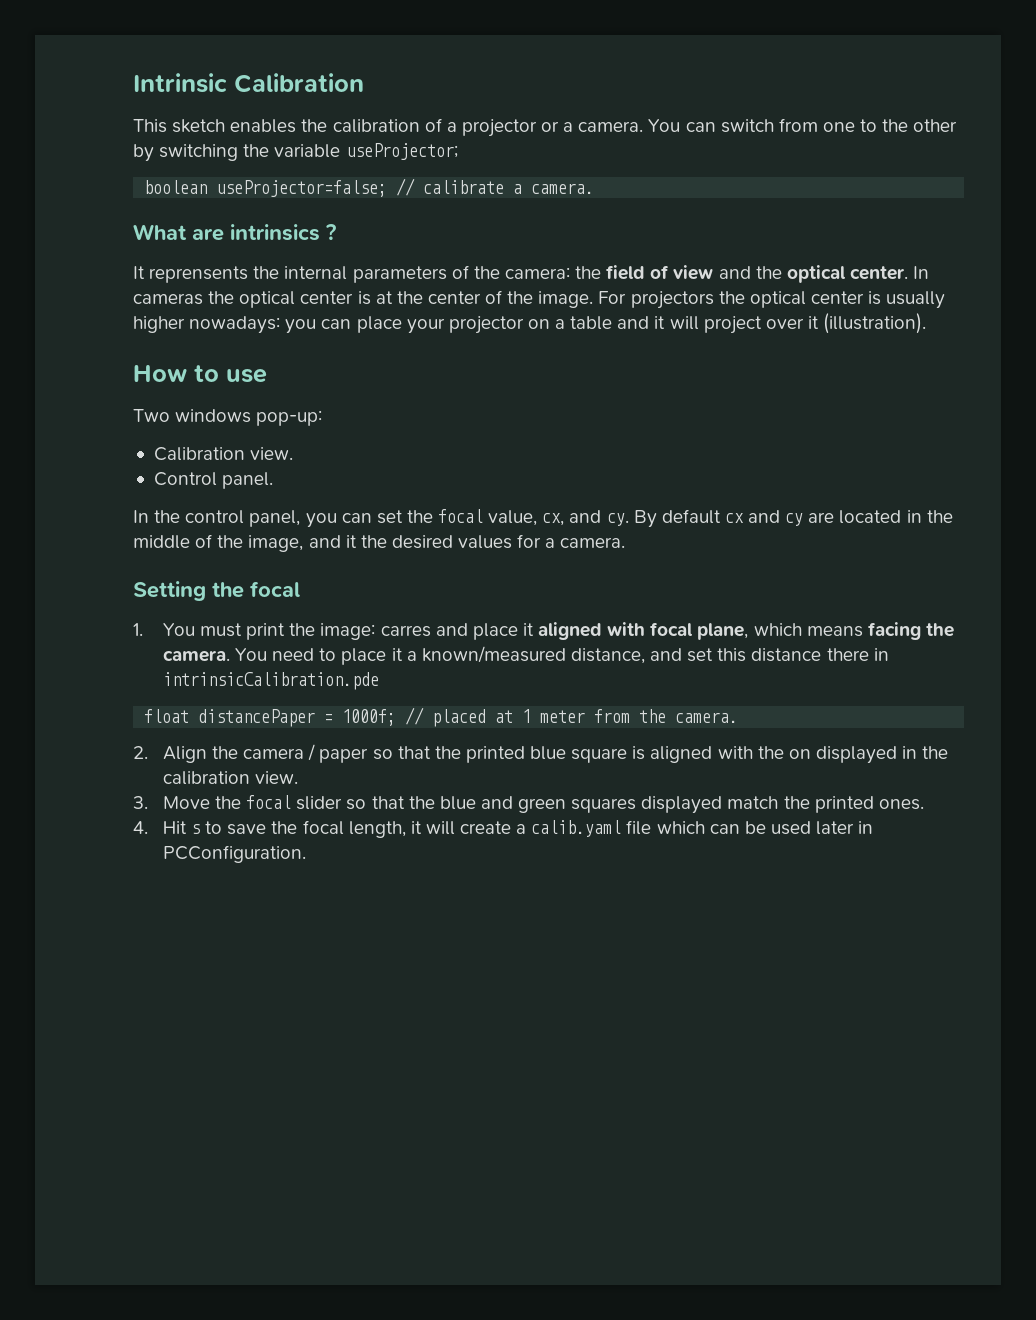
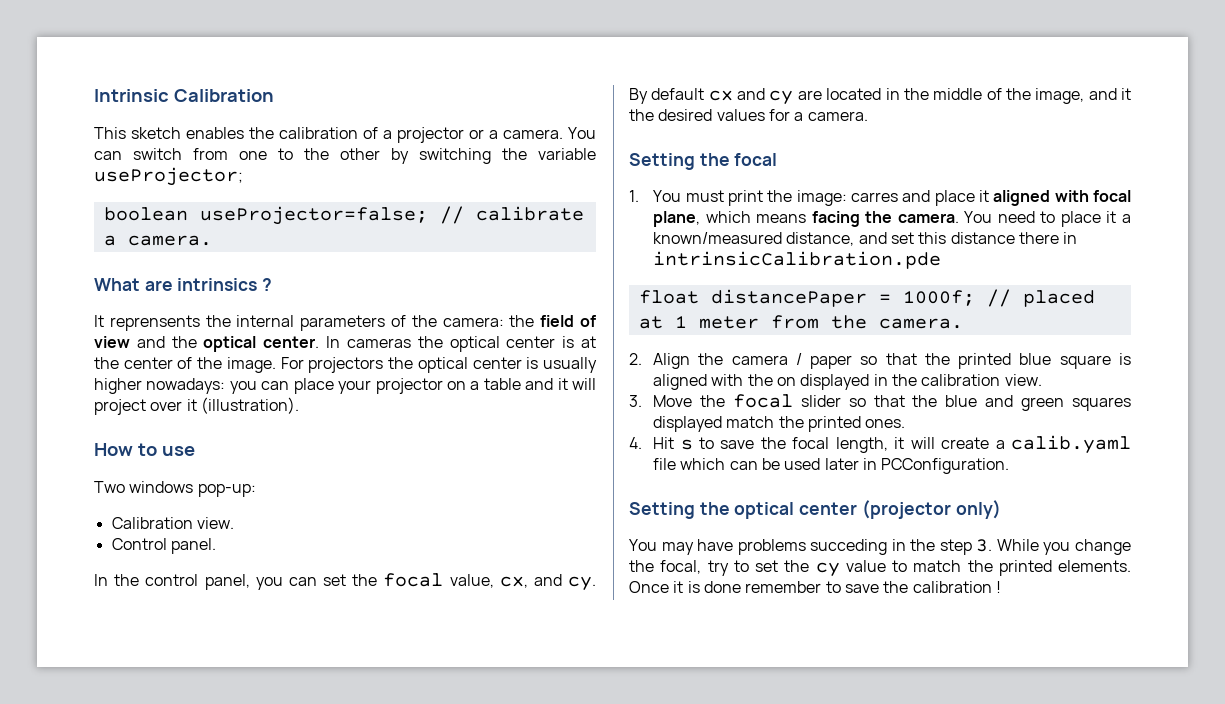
+ Setting the optical center (projector only)
+ You may have problems succeding in the step 3. While you change the focal, try to set the cy value to match the printed elements. Once it is done remember to save the calibration !

